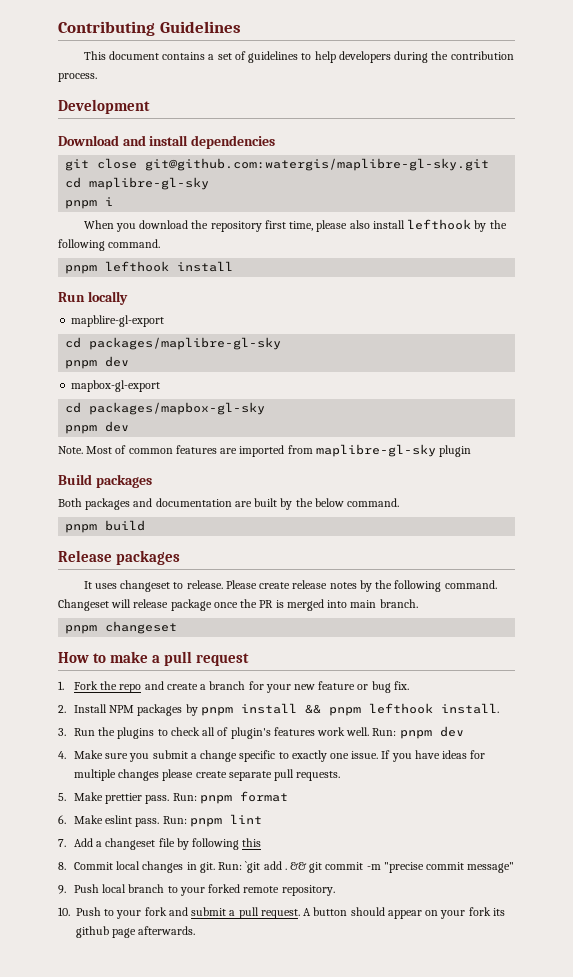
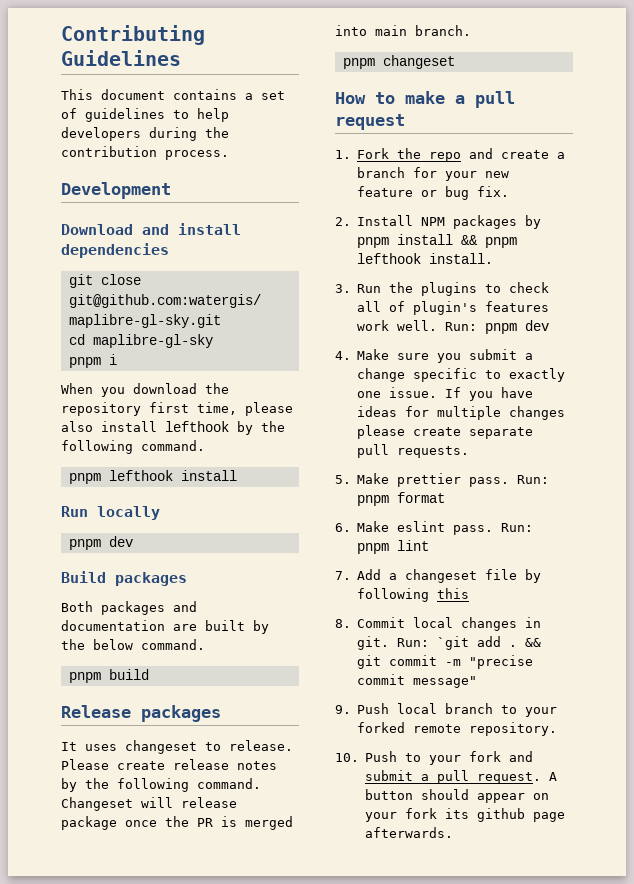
  Run locally
- mapblire-gl-export
- cd packages/maplibre-gl-sky
  pnpm dev
- mapbox-gl-export
- cd packages/mapbox-gl-sky
- pnpm dev
- Note. Most of common features are imported from maplibre-gl-sky plugin

